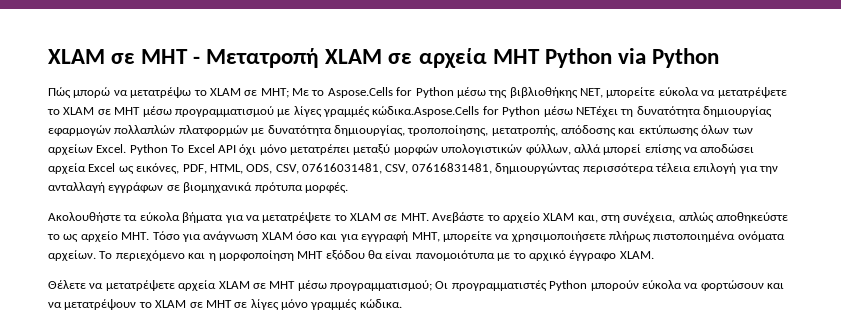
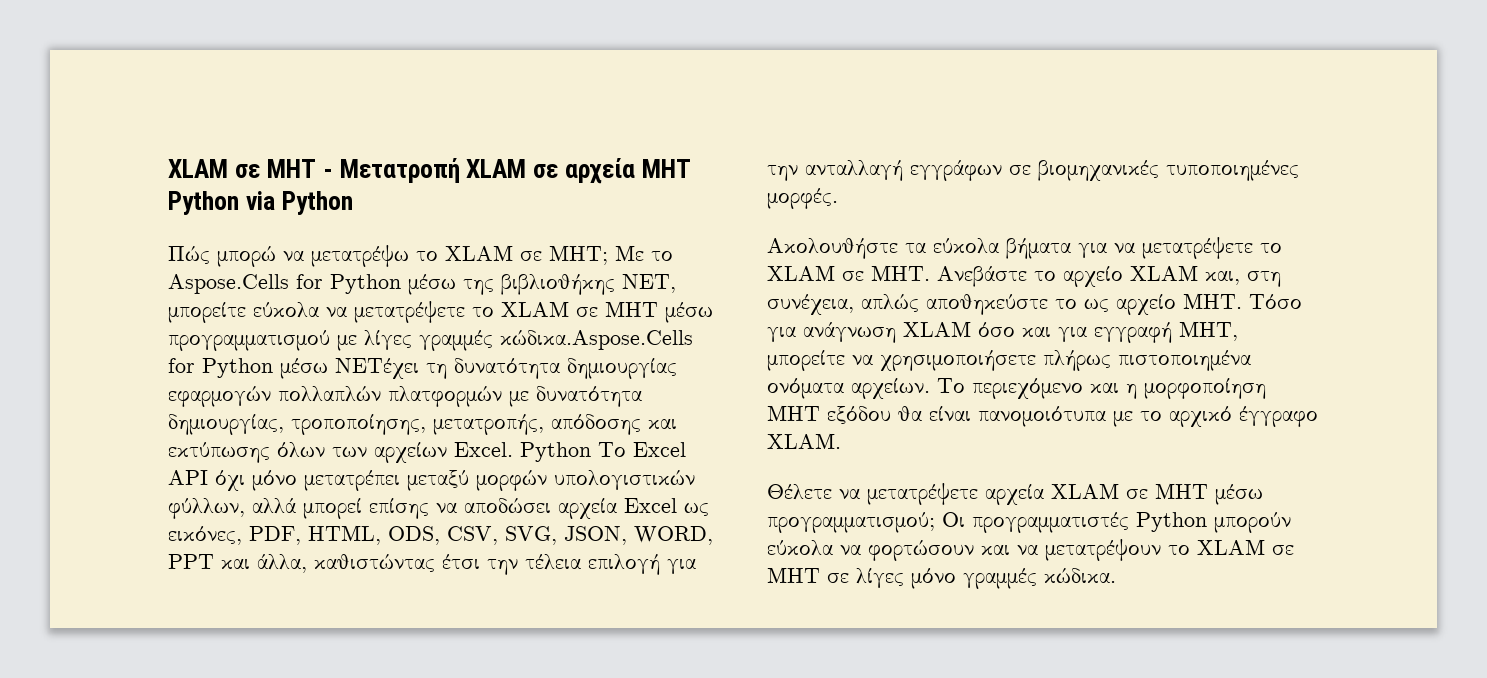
- Python Το Excel API όχι μόνο μετατρέπει μεταξύ μορφών υπολογιστικών φύλλων, αλλά μπορεί επίσης να αποδώσει αρχεία Excel ως εικόνες, PDF, HTML, ODS, CSV, 07616031481, CSV, 07616831481, δημιουργώντας περισσότερα τέλεια επιλογή για την ανταλλαγή εγγράφων σε βιομηχανικά πρότυπα μορφές.
+ Python Το Excel API όχι μόνο μετατρέπει μεταξύ μορφών υπολογιστικών φύλλων, αλλά μπορεί επίσης να αποδώσει αρχεία Excel ως εικόνες, PDF, HTML, ODS, CSV, SVG, JSON, WORD, PPT και άλλα, καθιστώντας έτσι την τέλεια επιλογή για την ανταλλαγή εγγράφων σε βιομηχανικές τυποποιημένες μορφές.

